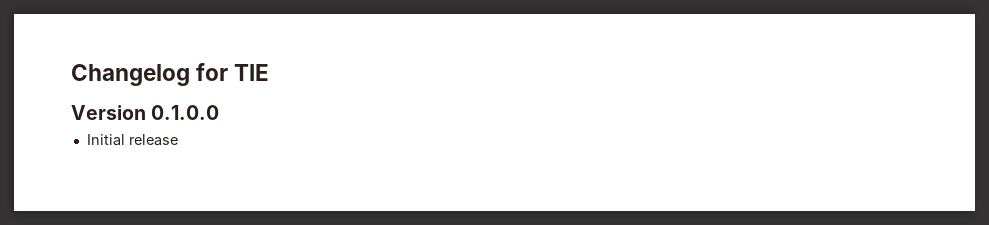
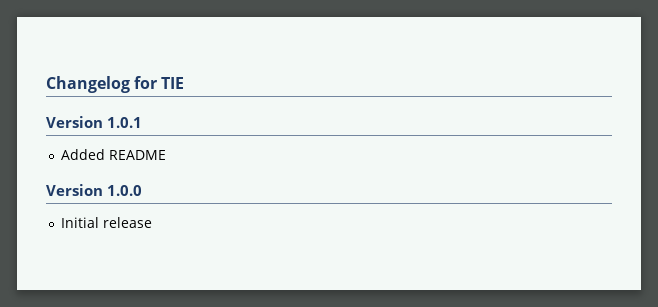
- Version 0.1.0.0
+ Version 1.0.1
+ Added README
+ Version 1.0.0

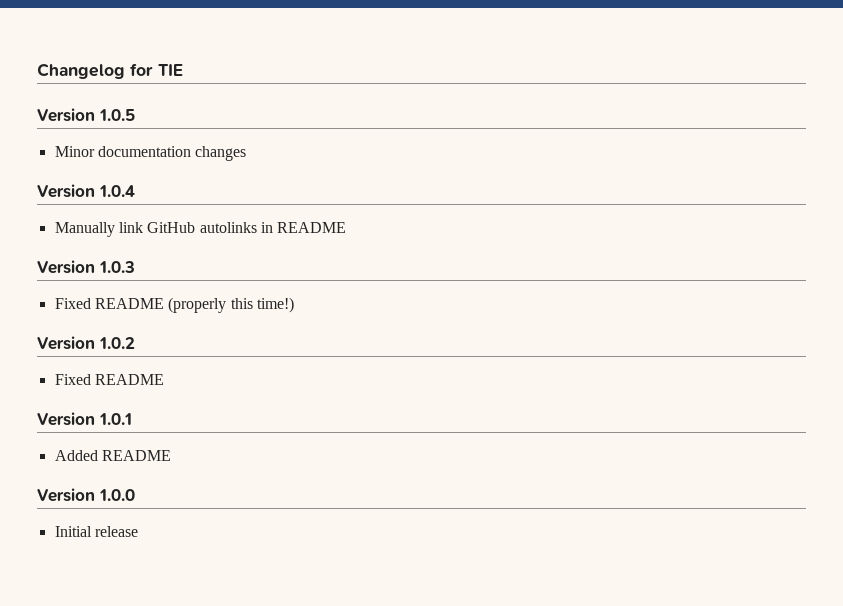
+ Version 1.0.5
+ Minor documentation changes
+ Version 1.0.4
+ Manually link GitHub autolinks in README
+ Version 1.0.3
+ Fixed README (properly this time!)
+ Version 1.0.2
+ Fixed README

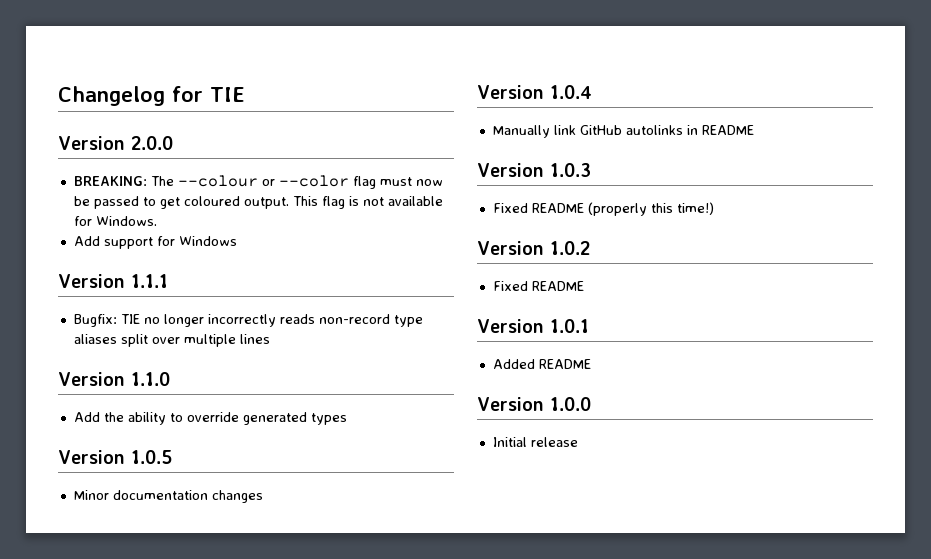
+ Version 2.0.0
+ BREAKING: The --colour or --color flag must now be passed to get coloured output. This flag is not available for Windows.
+ Add support for Windows
+ Version 1.1.1
+ Bugfix: TIE no longer incorrectly reads non-record type aliases split over multiple lines
+ Version 1.1.0
+ Add the ability to override generated types

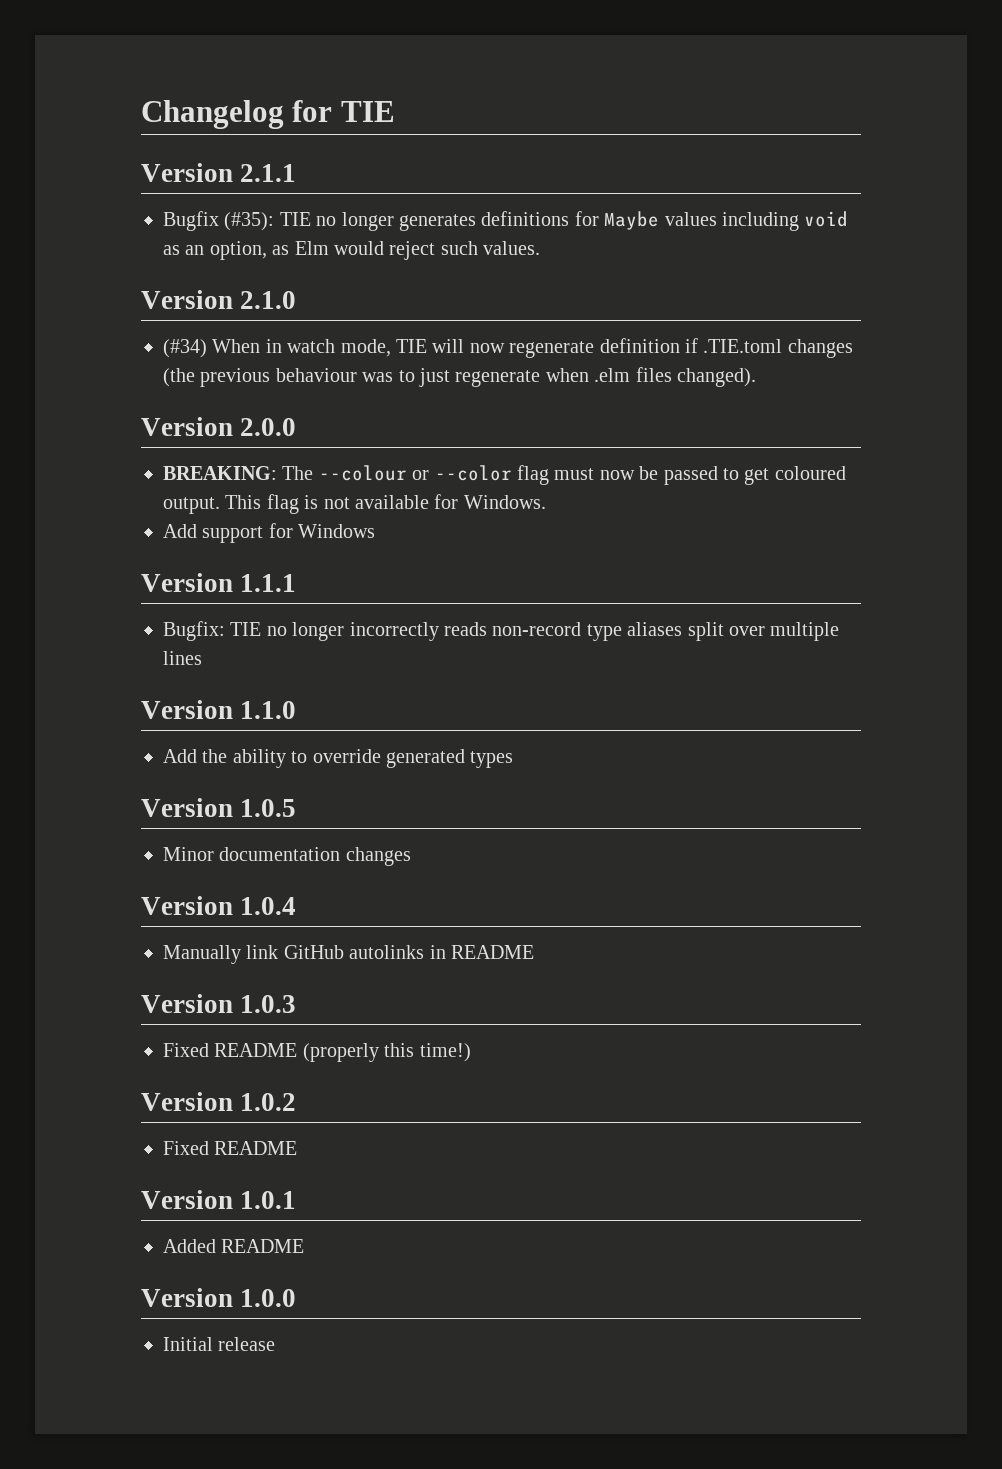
+ Version 2.1.1
+ Bugfix (#35): TIE no longer generates definitions for Maybe values including void as an option, as Elm would reject such values.
+ Version 2.1.0
+ (#34) When in watch mode, TIE will now regenerate definition if .TIE.toml changes (the previous behaviour was to just regenerate when .elm files changed).

